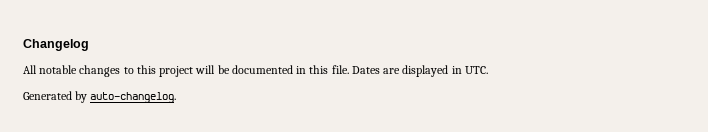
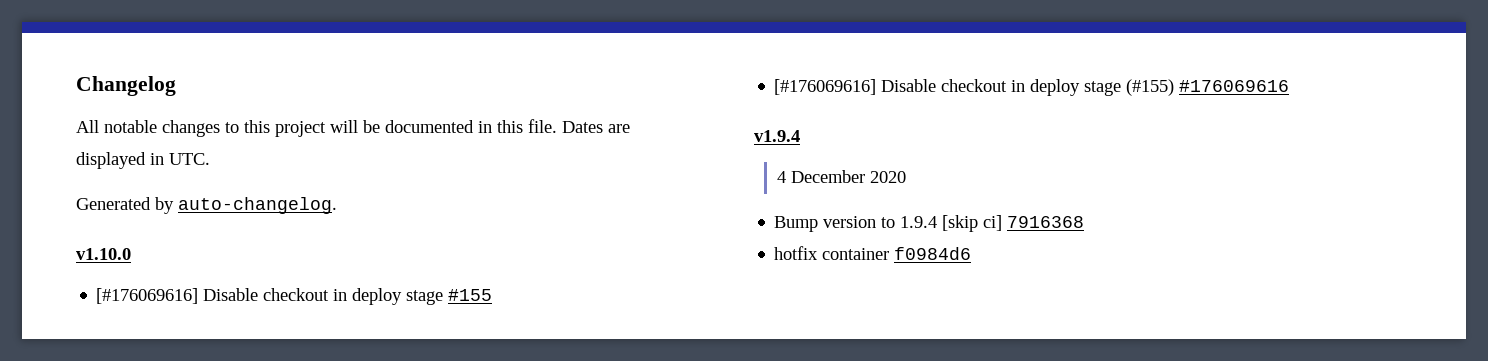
+ v1.10.0
+ [#176069616] Disable checkout in deploy stage #155
+ [#176069616] Disable checkout in deploy stage (#155) #176069616
+ v1.9.4
+ 4 December 2020
+ Bump version to 1.9.4 [skip ci] 7916368
+ hotfix container f0984d6

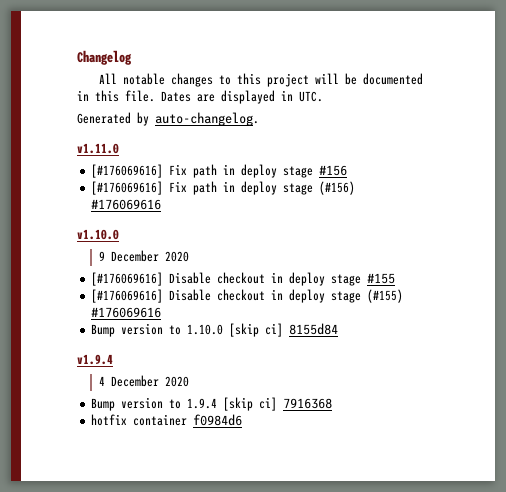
+ v1.11.0
+ [#176069616] Fix path in deploy stage #156
+ [#176069616] Fix path in deploy stage (#156) #176069616
  v1.10.0
+ 9 December 2020
+ Bump version to 1.10.0 [skip ci] 8155d84

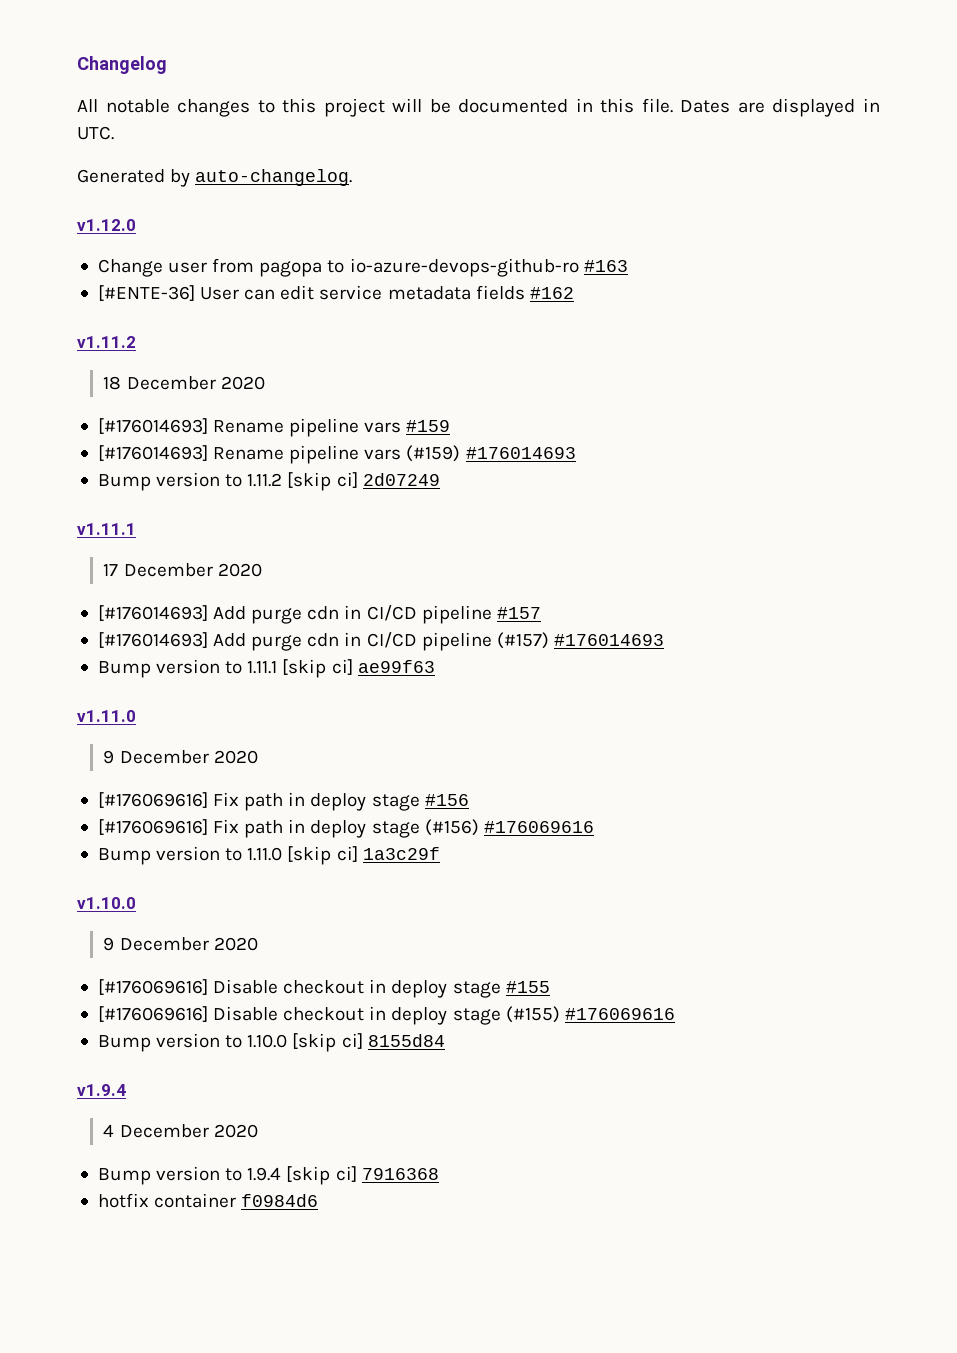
+ v1.12.0
+ Change user from pagopa to io-azure-devops-github-ro #163
+ [#ENTE-36] User can edit service metadata fields #162
+ v1.11.2
+ 18 December 2020
+ [#176014693] Rename pipeline vars #159
+ [#176014693] Rename pipeline vars (#159) #176014693
+ Bump version to 1.11.2 [skip ci] 2d07249
+ v1.11.1
+ 17 December 2020
+ [#176014693] Add purge cdn in CI/CD pipeline #157
+ [#176014693] Add purge cdn in CI/CD pipeline (#157) #176014693
+ Bump version to 1.11.1 [skip ci] ae99f63
  v1.11.0
+ 9 December 2020
+ Bump version to 1.11.0 [skip ci] 1a3c29f

